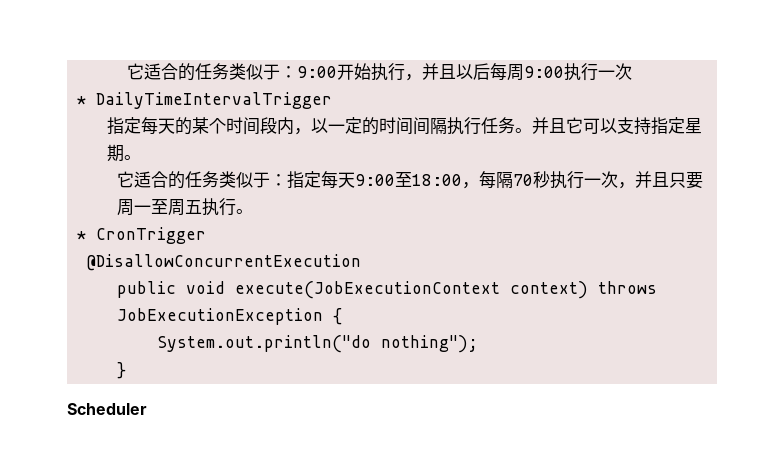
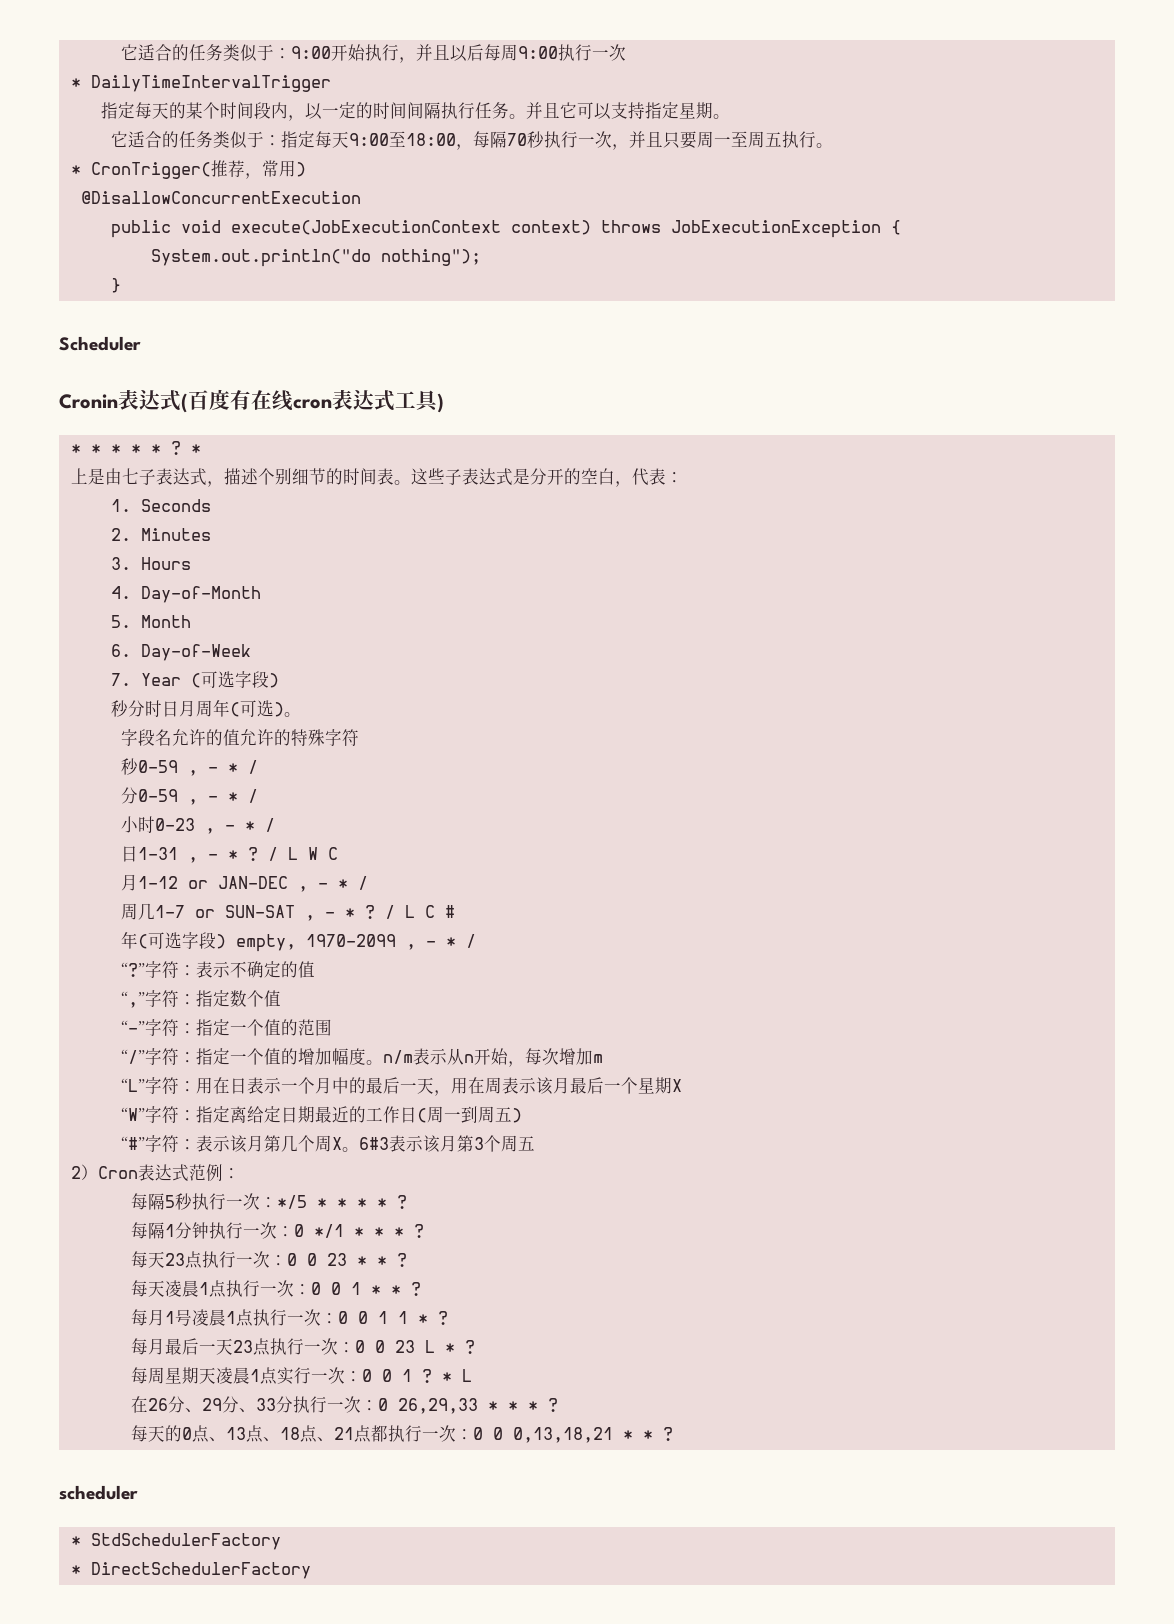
- * CronTrigger
+ * CronTrigger(推荐，常用)
+ Cronin表达式(百度有在线cron表达式工具)
+ * * * * * ? *
+ 上是由七子表达式，描述个别细节的时间表。这些子表达式是分开的空白，代表：
+ 1. Seconds
+ 2. Minutes
+ 3. Hours
+ 4. Day-of-Month
+ 5. Month
+ 6. Day-of-Week
+ 7. Year (可选字段)
+ 秒分时日月周年(可选)。
+ 字段名允许的值允许的特殊字符
+ 秒0-59 , - * /
+ 分0-59 , - * /
+ 小时0-23 , - * /
+ 日1-31 , - * ? / L W C
+ 月1-12 or JAN-DEC , - * /
+ 周几1-7 or SUN-SAT , - * ? / L C #
+ 年(可选字段) empty, 1970-2099 , - * /
+ “?”字符：表示不确定的值
+ “,”字符：指定数个值
+ “-”字符：指定一个值的范围
+ “/”字符：指定一个值的增加幅度。n/m表示从n开始，每次增加m
+ “L”字符：用在日表示一个月中的最后一天，用在周表示该月最后一个星期X
+ “W”字符：指定离给定日期最近的工作日(周一到周五)
+ “#”字符：表示该月第几个周X。6#3表示该月第3个周五
+ 2）Cron表达式范例：
+ 每隔5秒执行一次：*/5 * * * * ?
+ 每隔1分钟执行一次：0 */1 * * * ?
+ 每天23点执行一次：0 0 23 * * ?
+ 每天凌晨1点执行一次：0 0 1 * * ?
+ 每月1号凌晨1点执行一次：0 0 1 1 * ?
+ 每月最后一天23点执行一次：0 0 23 L * ?
+ 每周星期天凌晨1点实行一次：0 0 1 ? * L
+ 在26分、29分、33分执行一次：0 26,29,33 * * * ?
+ 每天的0点、13点、18点、21点都执行一次：0 0 0,13,18,21 * * ?
+ scheduler
+ * StdSchedulerFactory
+ * DirectSchedulerFactory

